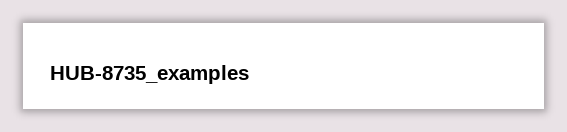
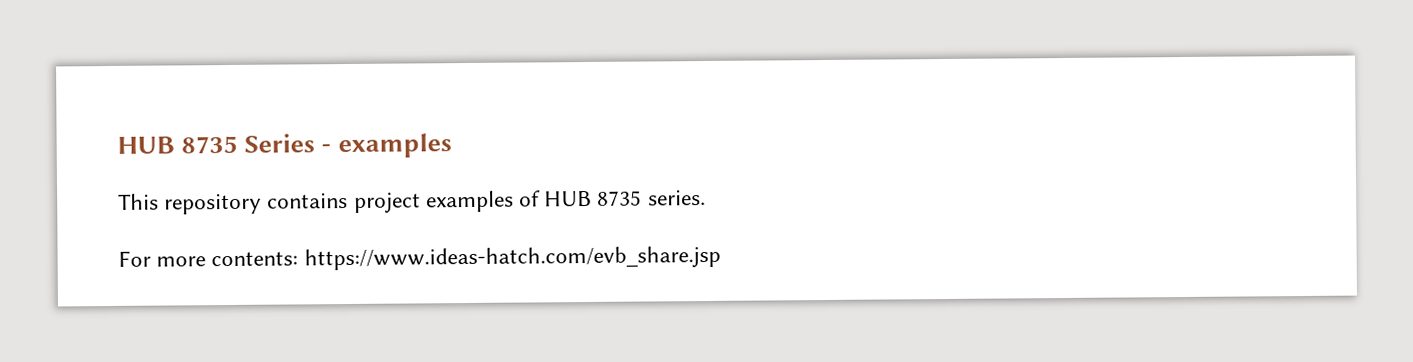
- HUB-8735_examples
+ HUB 8735 Series - examples
+ This repository contains project examples of HUB 8735 series.
+ For more contents: https://www.ideas-hatch.com/evb_share.jsp

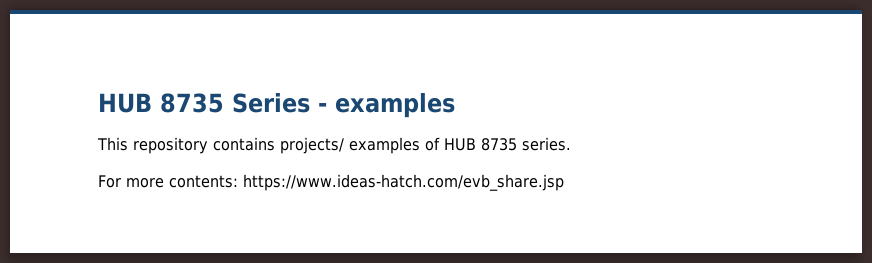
- This repository contains project examples of HUB 8735 series.
+ This repository contains projects/ examples of HUB 8735 series.

